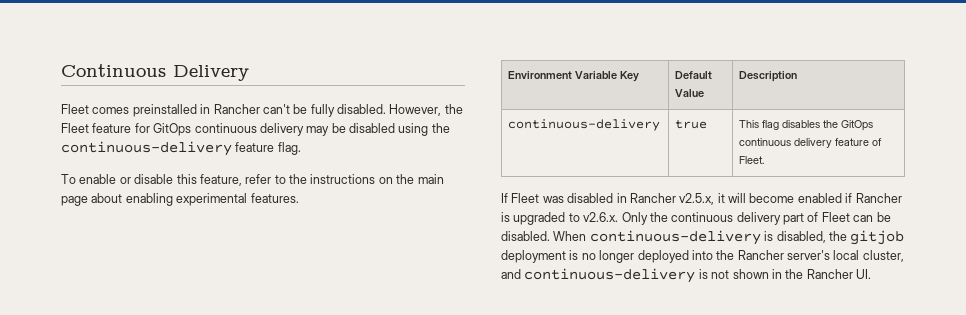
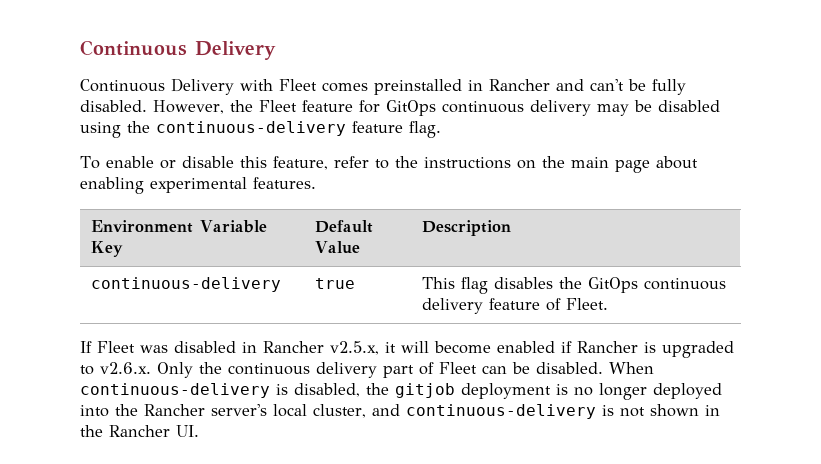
- Fleet comes preinstalled in Rancher can't be fully disabled.
+ Continuous Delivery with Fleet comes preinstalled in Rancher and can't be fully disabled.

